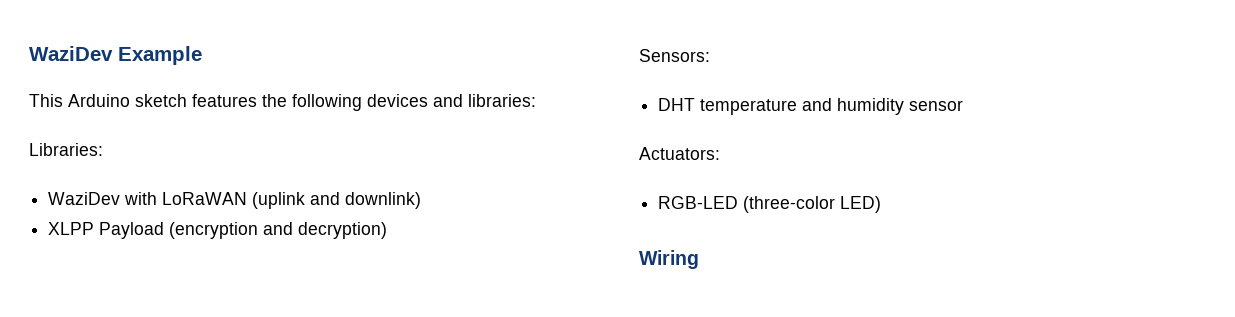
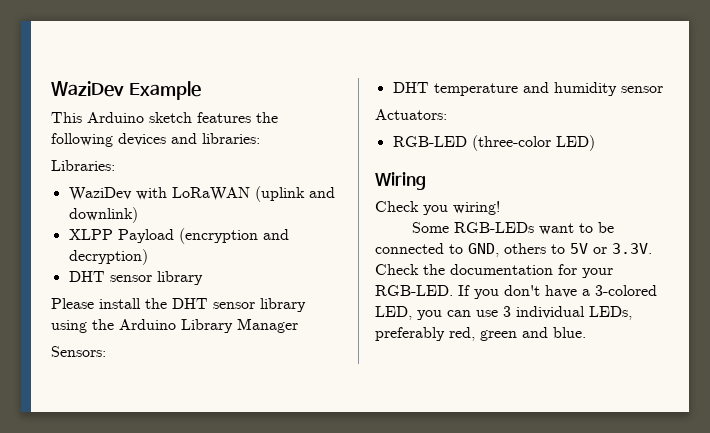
  XLPP Payload (encryption and decryption)
+ DHT sensor library
+ Please install the DHT sensor library using the Arduino Library Manager
+ Check you wiring!
+ Some RGB-LEDs want to be connected to GND, others to 5V or 3.3V. Check the documentation for your RGB-LED. If you don't have a 3-colored LED, you can use 3 individual LEDs, preferably red, green and blue.

